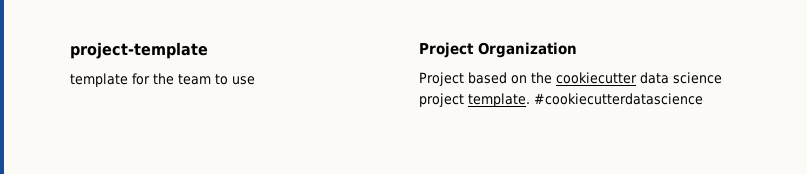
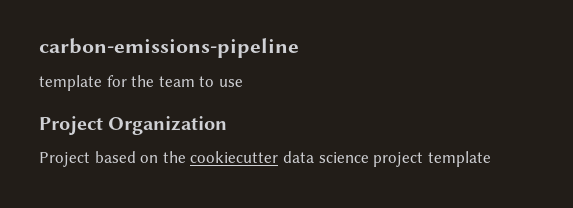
- project-template
+ carbon-emissions-pipeline
- Project based on the cookiecutter data science project template. #cookiecutterdatascience
+ Project based on the cookiecutter data science project template

